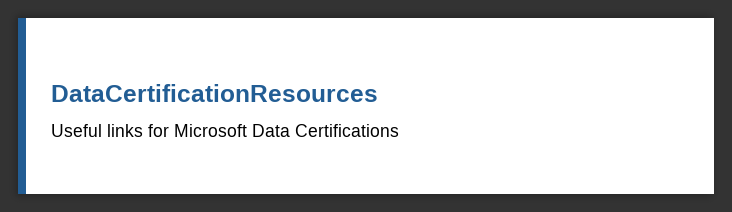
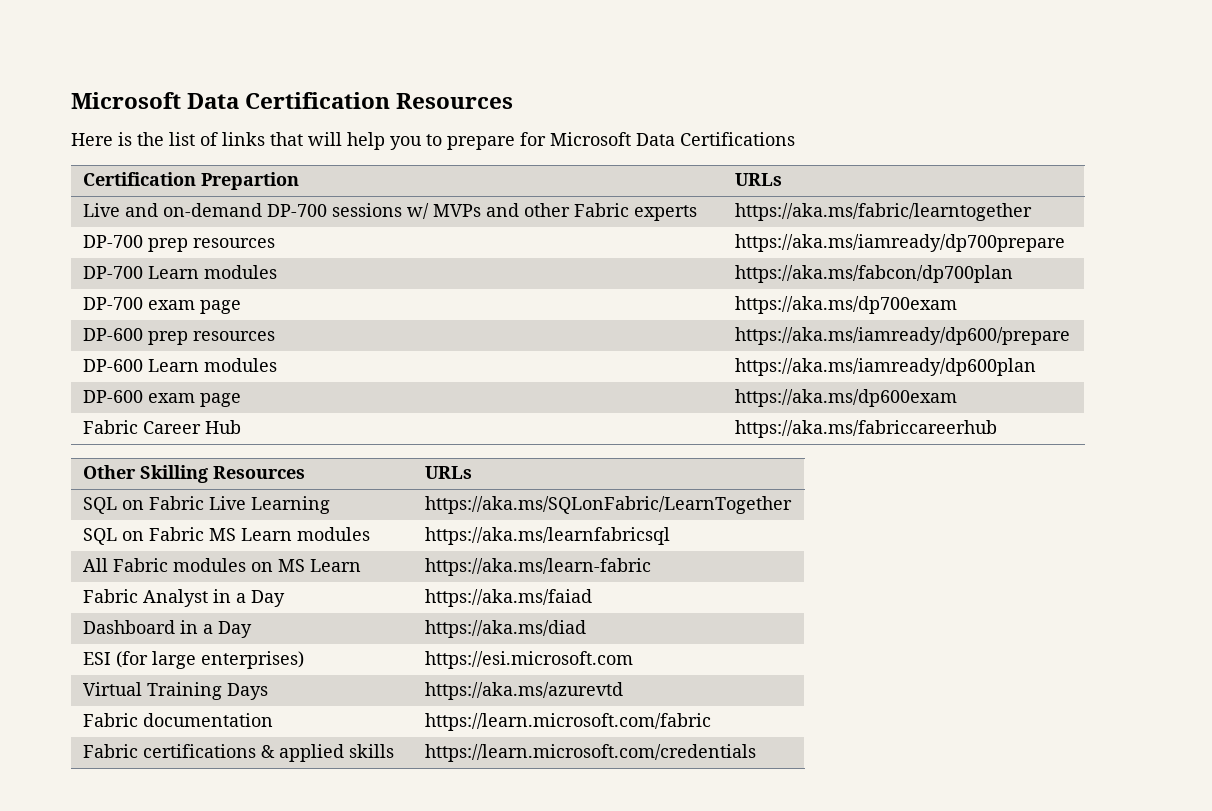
- DataCertificationResources
- Useful links for Microsoft Data Certifications
+ Microsoft Data Certification Resources
+ Here is the list of links that will help you to prepare for Microsoft Data Certifications
+ Certification Prepartion | URLs
+ Live and on-demand DP-700 sessions w/ MVPs and other Fabric experts | https://aka.ms/fabric/learntogether
+ DP-700 prep resources | https://aka.ms/iamready/dp700prepare
+ DP-700 Learn modules | https://aka.ms/fabcon/dp700plan
+ DP-700 exam page | https://aka.ms/dp700exam
+ DP-600 prep resources | https://aka.ms/iamready/dp600/prepare
+ DP-600 Learn modules | https://aka.ms/iamready/dp600plan
+ DP-600 exam page | https://aka.ms/dp600exam
+ Fabric Career Hub | https://aka.ms/fabriccareerhub
+ Other Skilling Resources | URLs
+ SQL on Fabric Live Learning | https://aka.ms/SQLonFabric/LearnTogether
+ SQL on Fabric MS Learn modules | https://aka.ms/learnfabricsql
+ All Fabric modules on MS Learn | https://aka.ms/learn-fabric
+ Fabric Analyst in a Day | https://aka.ms/faiad
+ Dashboard in a Day | https://aka.ms/diad
+ ESI (for large enterprises) | https://esi.microsoft.com
+ Virtual Training Days | https://aka.ms/azurevtd
+ Fabric documentation | https://learn.microsoft.com/fabric
+ Fabric certifications & applied skills | https://learn.microsoft.com/credentials

